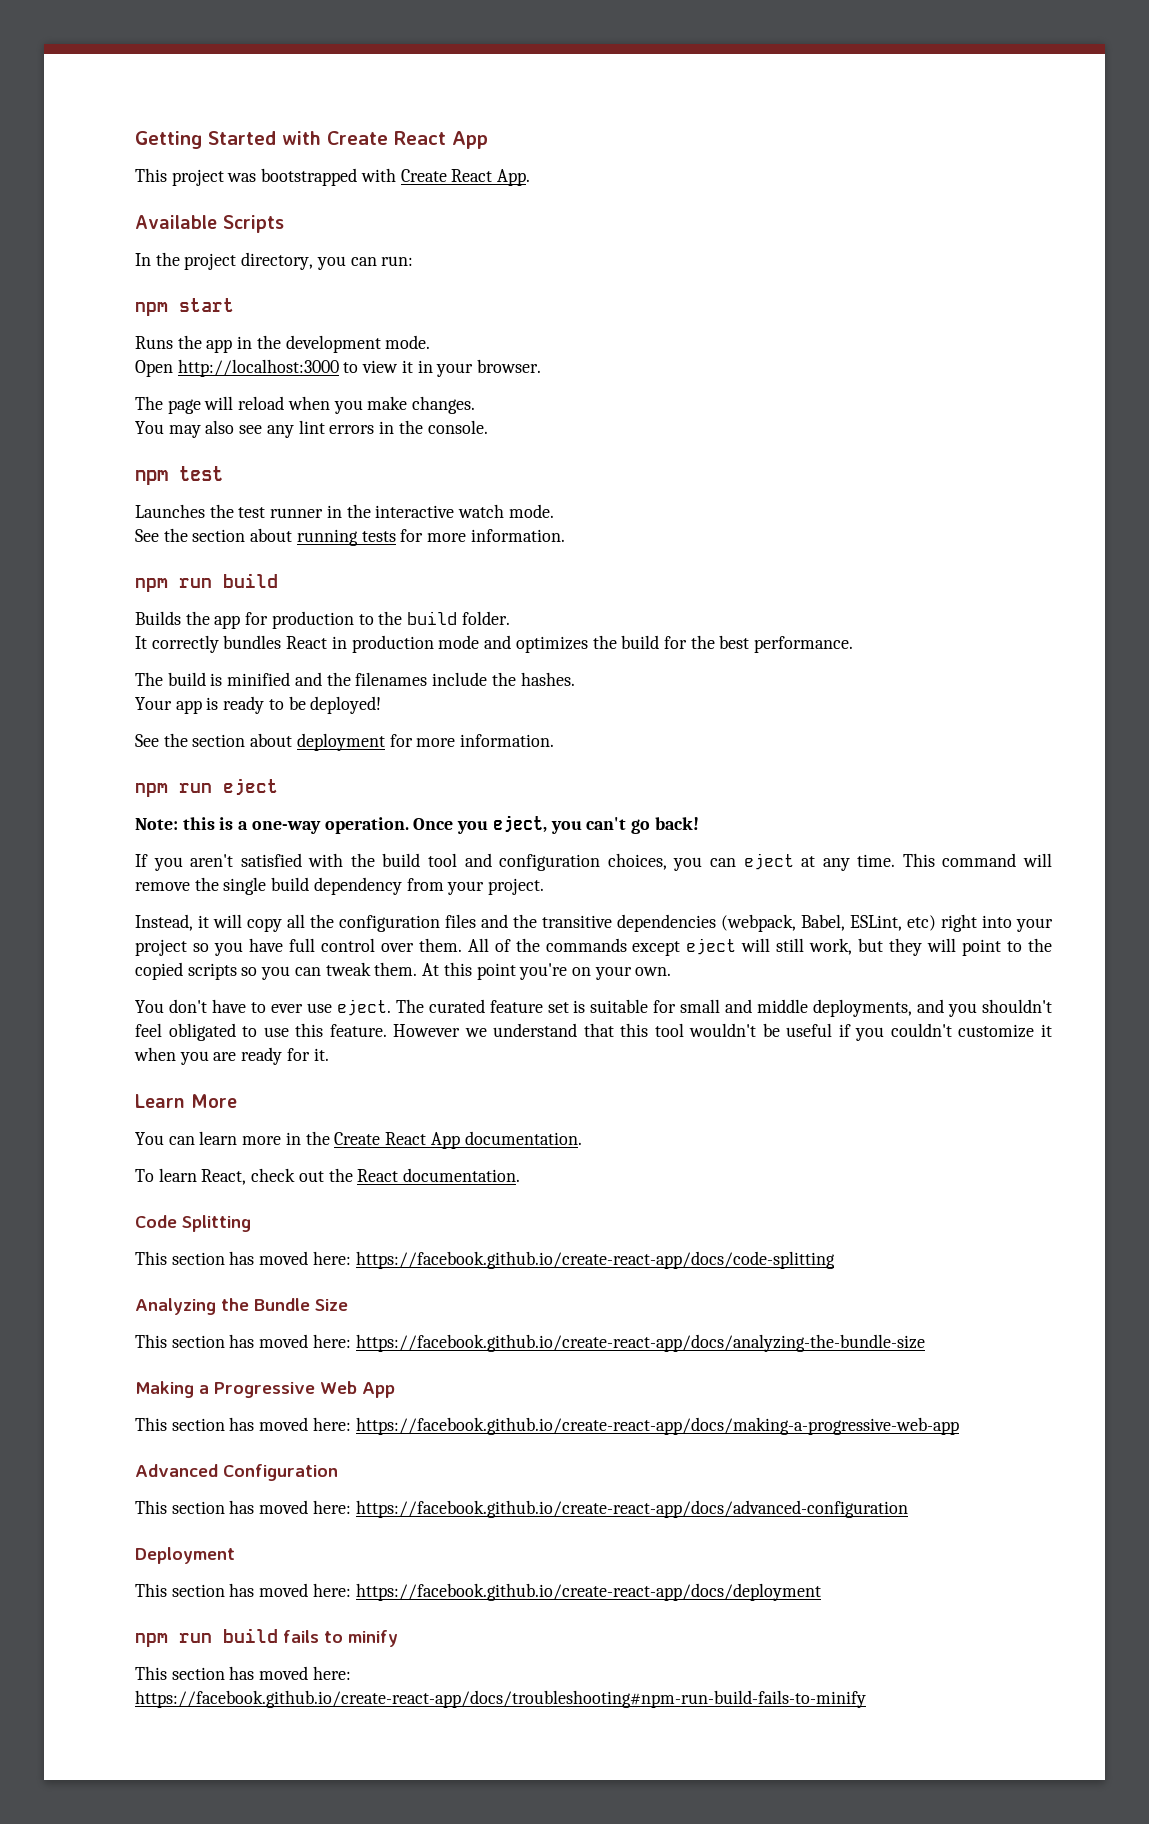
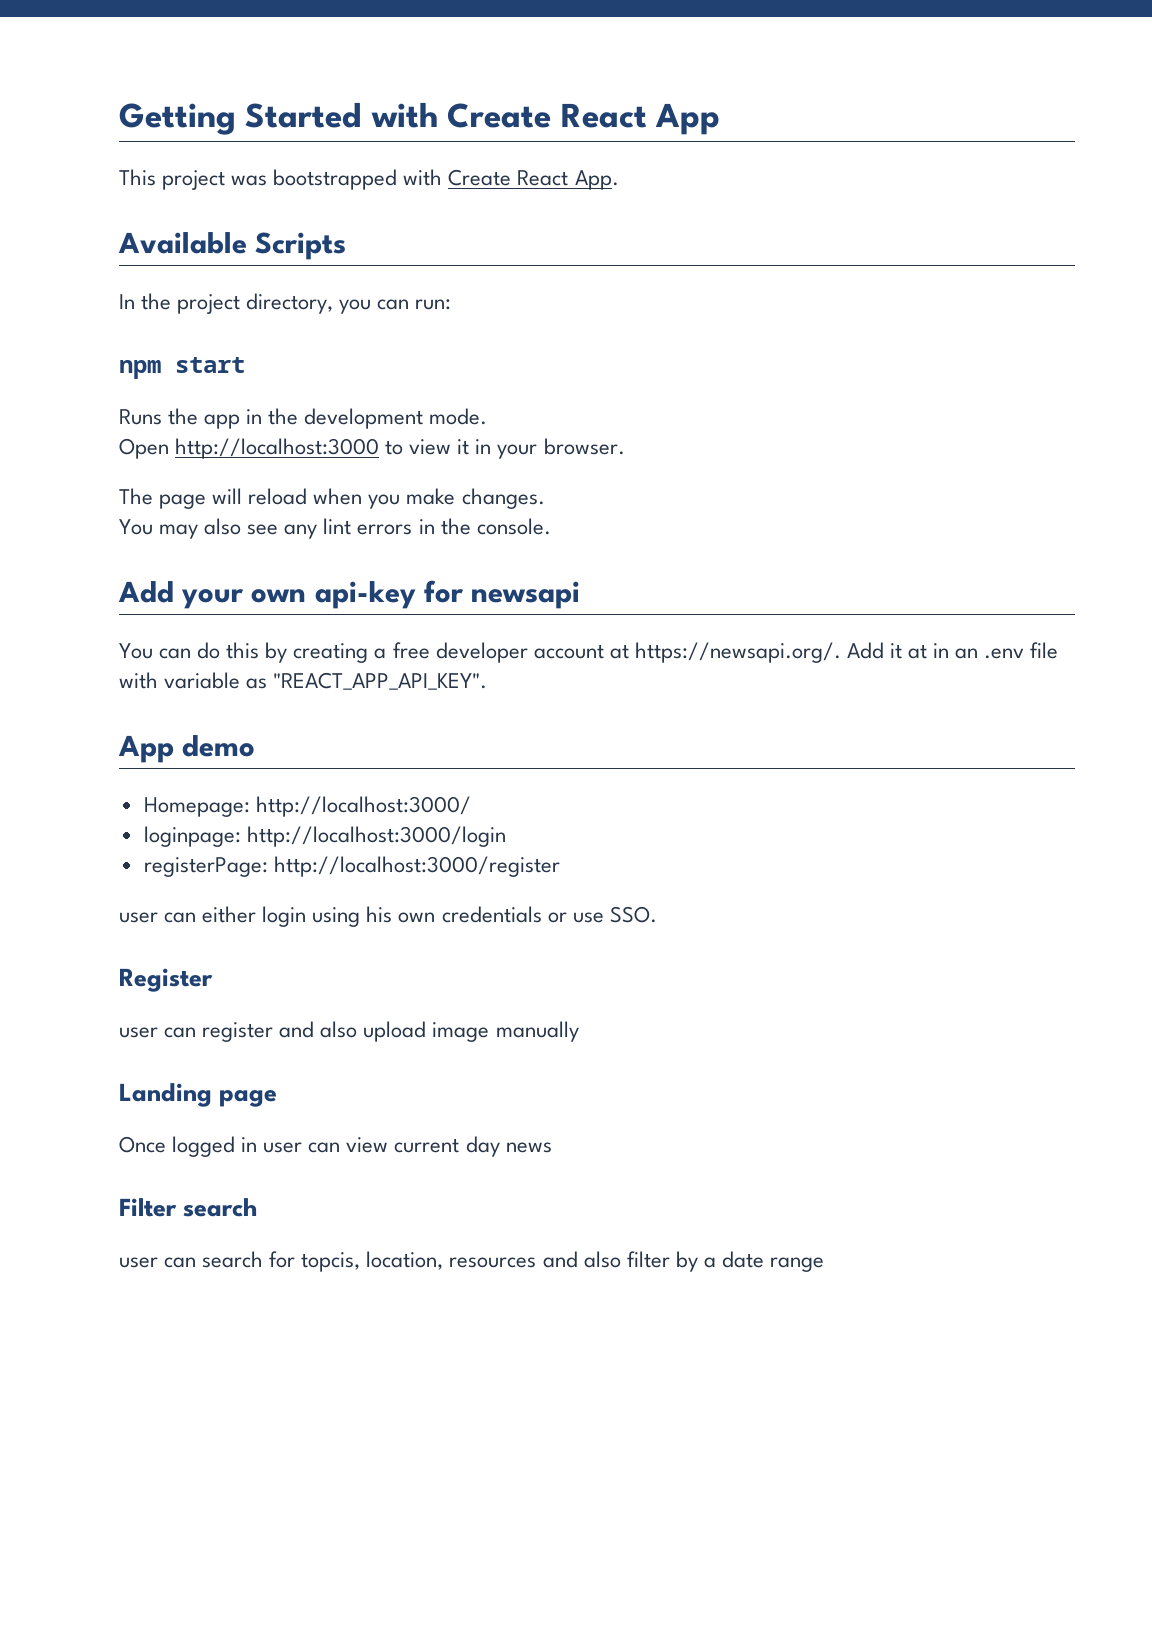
- npm test
- Launches the test runner in the interactive watch mode.
- See the section about running tests for more information.
- npm run build
- Builds the app for production to the build folder.
- It correctly bundles React in production mode and optimizes the build for the best performance.
- The build is minified and the filenames include the hashes.
- Your app is ready to be deployed!
- See the section about deployment for more information.
- npm run eject
- Note: this is a one-way operation. Once you eject, you can't go back!
- If you aren't satisfied with the build tool and configuration choices, you can eject at any time. This command will remove the single build dependency from your project.
- Instead, it will copy all the configuration files and the transitive dependencies (webpack, Babel, ESLint, etc) right into your project so you have full control over them. All of the commands except eject will still work, but they will point to the copied scripts so you can tweak them. At this point you're on your own.
- You don't have to ever use eject. The curated feature set is suitable for small and middle deployments, and you shouldn't feel obligated to use this feature. However we understand that this tool wouldn't be useful if you couldn't customize it when you are ready for it.
- Learn More
- You can learn more in the Create React App documentation.
- To learn React, check out the React documentation.
- Code Splitting
- This section has moved here: https://facebook.github.io/create-react-app/docs/code-splitting
- Analyzing the Bundle Size
- This section has moved here: https://facebook.github.io/create-react-app/docs/analyzing-the-bundle-size
- Making a Progressive Web App
- This section has moved here: https://facebook.github.io/create-react-app/docs/making-a-progressive-web-app
- Advanced Configuration
- This section has moved here: https://facebook.github.io/create-react-app/docs/advanced-configuration
- Deployment
- This section has moved here: https://facebook.github.io/create-react-app/docs/deployment
- npm run build fails to minify
- This section has moved here: https://facebook.github.io/create-react-app/docs/troubleshooting#npm-run-build-fails-to-minify
+ Add your own api-key for newsapi
+ You can do this by creating a free developer account at https://newsapi.org/. Add it at in an .env file with variable as "REACT_APP_API_KEY".
+ App demo
+ Homepage: http://localhost:3000/
+ loginpage: http://localhost:3000/login
+ registerPage: http://localhost:3000/register
+ user can either login using his own credentials or use SSO.
+ Register
+ user can register and also upload image manually
+ Landing page
+ Once logged in user can view current day news
+ Filter search
+ user can search for topcis, location, resources and also filter by a date range

